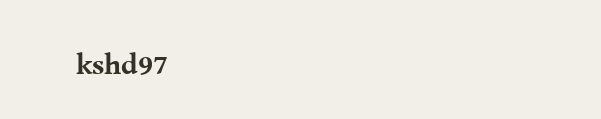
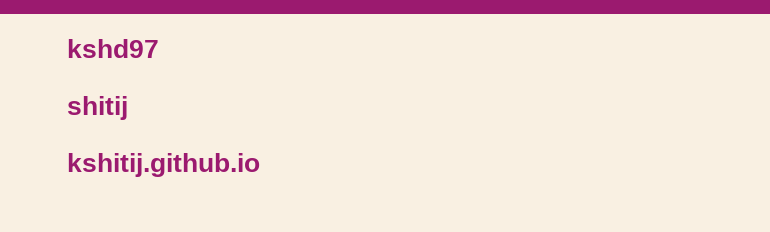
+ shitij
+ kshitij.github.io

